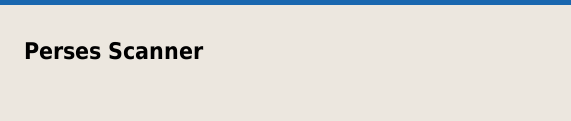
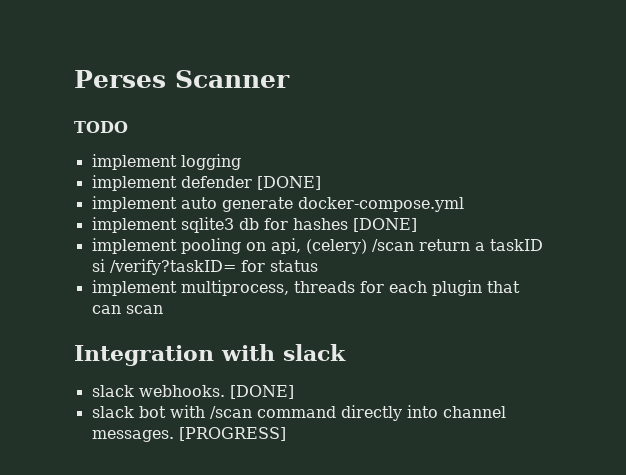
+ TODO
+ implement logging
+ implement defender [DONE]
+ implement auto generate docker-compose.yml
+ implement sqlite3 db for hashes [DONE]
+ implement pooling on api, (celery) /scan return a taskID si /verify?taskID= for status
+ implement multiprocess, threads for each plugin that can scan
+ Integration with slack
+ slack webhooks. [DONE]
+ slack bot with /scan command directly into channel messages. [PROGRESS]

